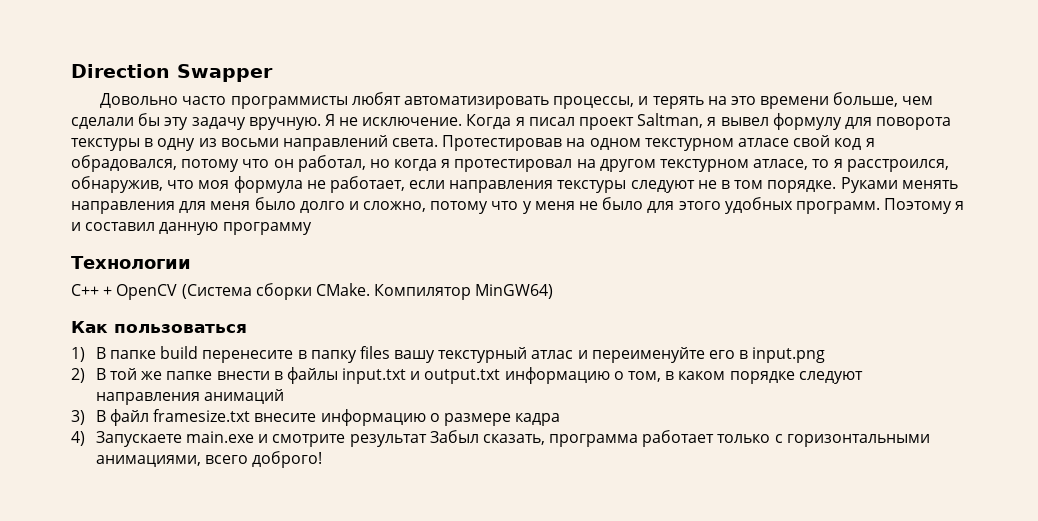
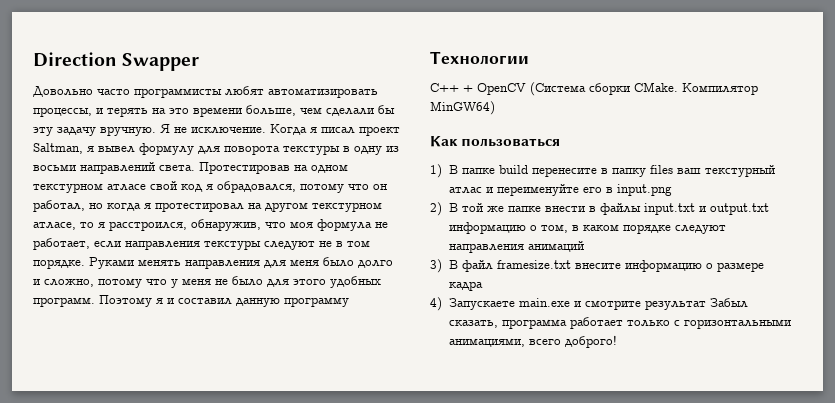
- 1) В папке build перенесите в папку files вашу текстурный атлас и переименуйте его в input.png
+ 1) В папке build перенесите в папку files ваш текстурный атлас и переименуйте его в input.png

